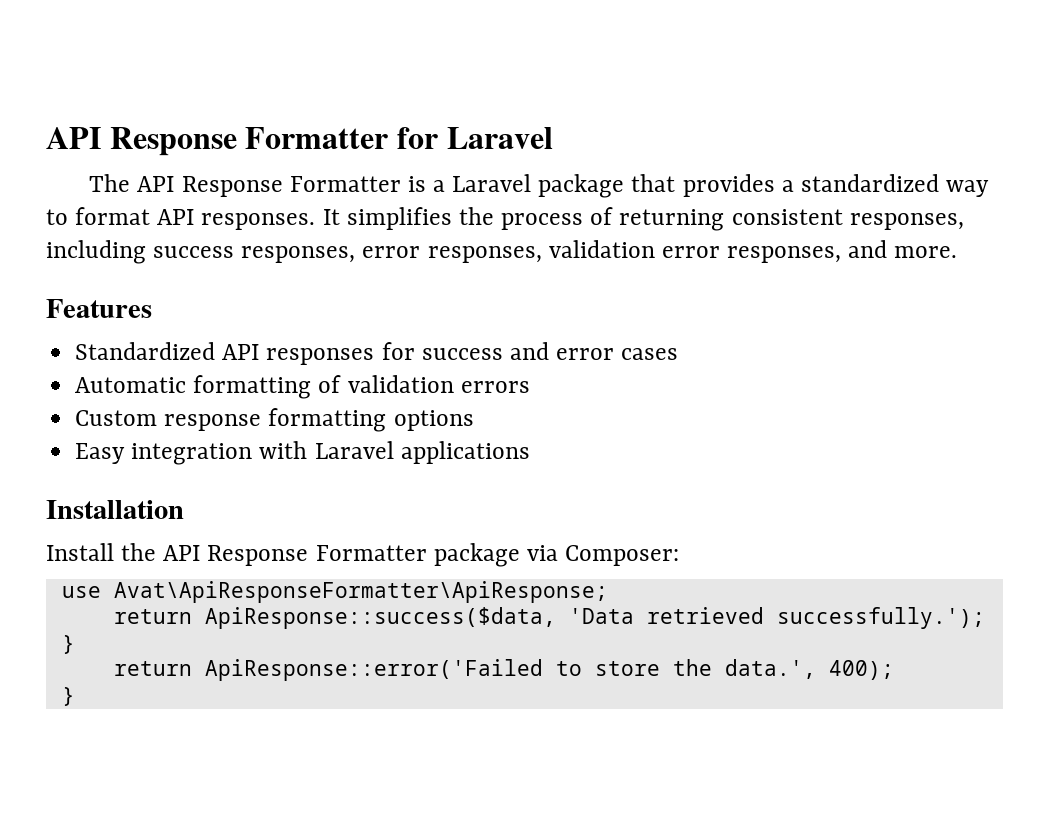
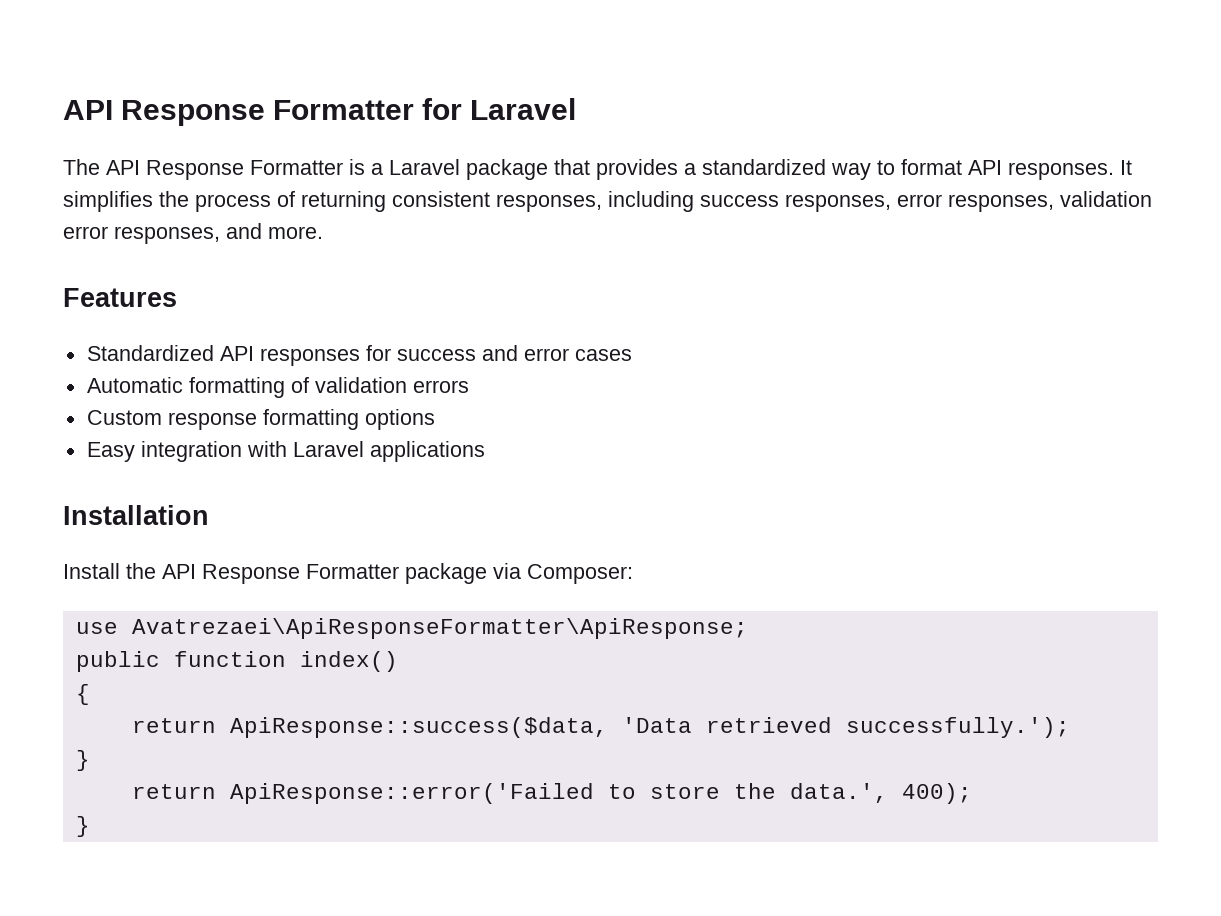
- use Avat\ApiResponseFormatter\ApiResponse;
+ use Avatrezaei\ApiResponseFormatter\ApiResponse;
+ public function index()
+ {

